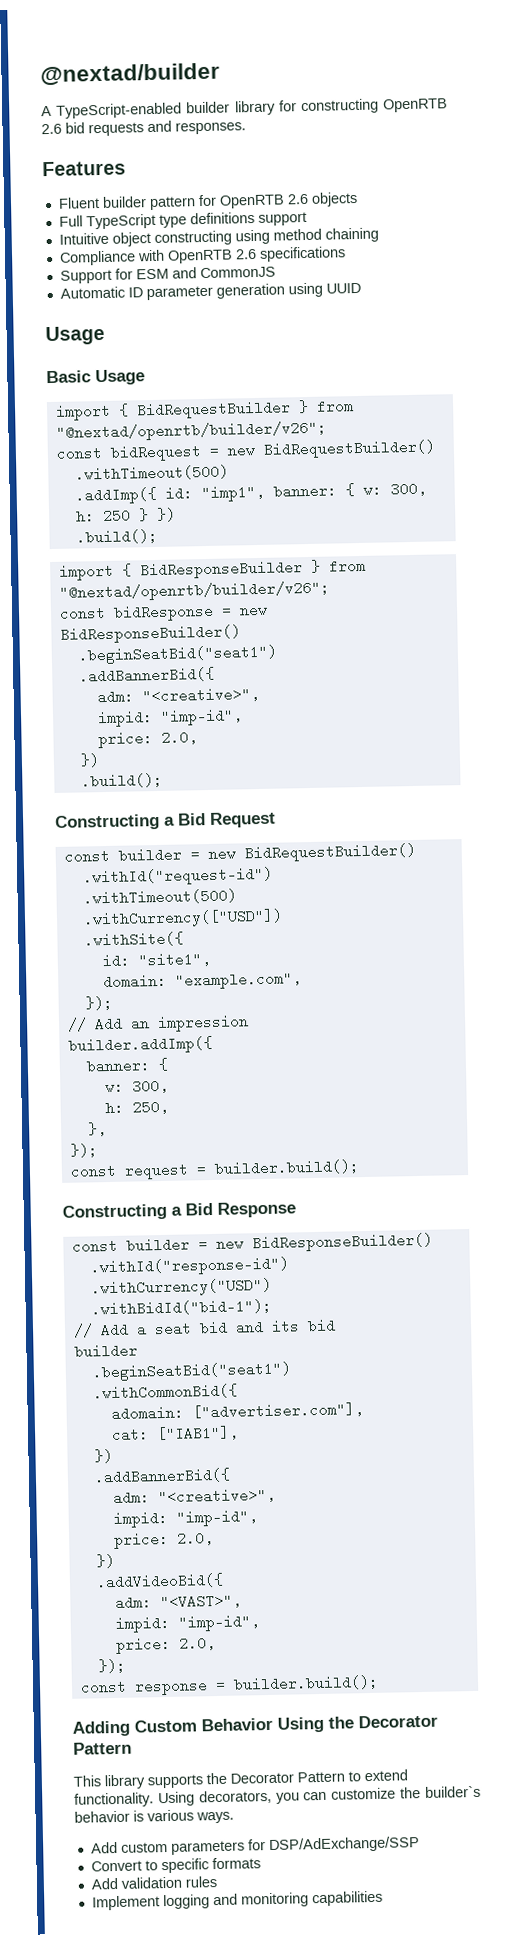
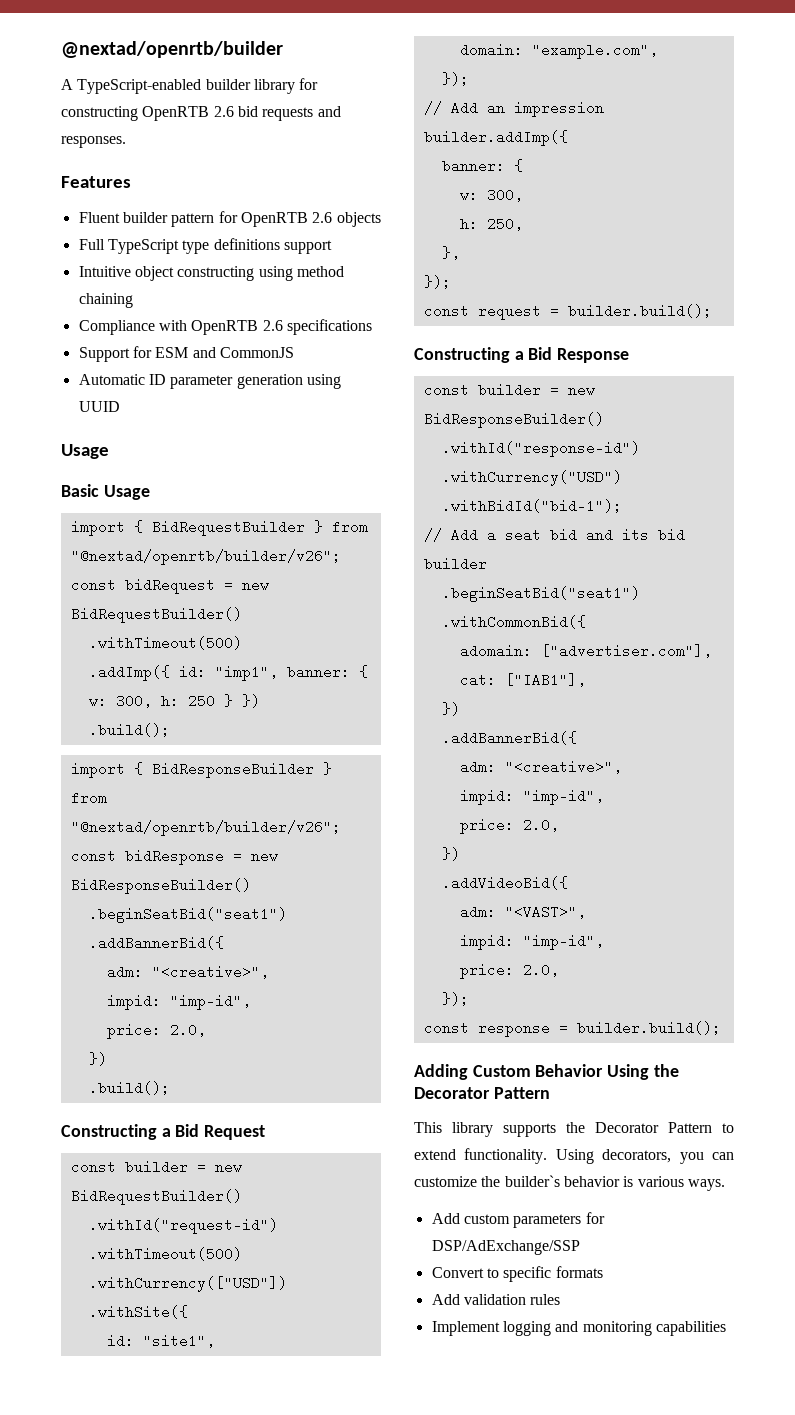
- @nextad/builder
+ @nextad/openrtb/builder

